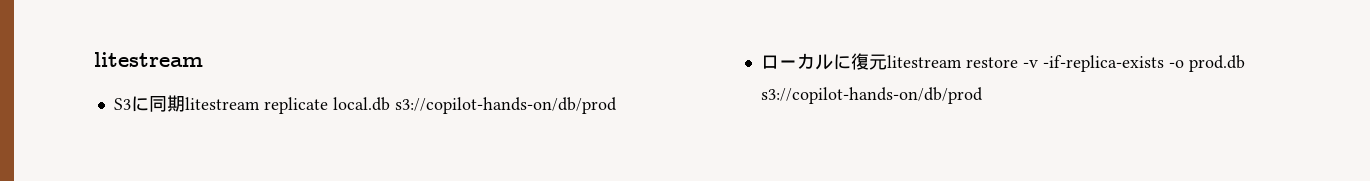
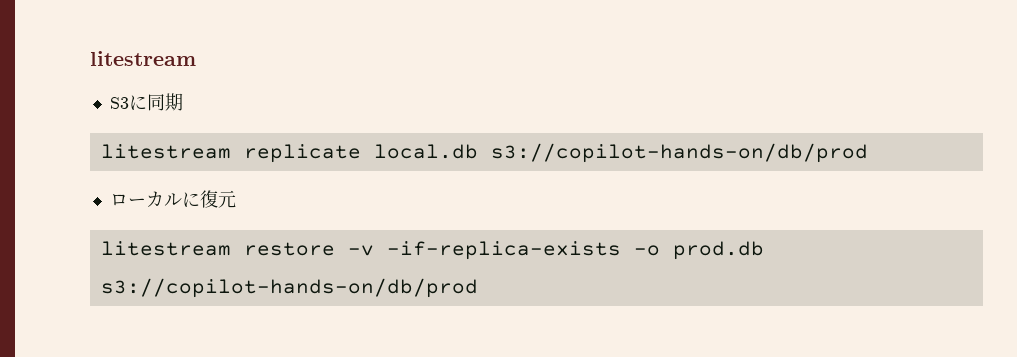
- S3に同期litestream replicate local.db s3://copilot-hands-on/db/prod
+ S3に同期
+ litestream replicate local.db s3://copilot-hands-on/db/prod
- ローカルに復元litestream restore -v -if-replica-exists -o prod.db s3://copilot-hands-on/db/prod
+ ローカルに復元
+ litestream restore -v -if-replica-exists -o prod.db s3://copilot-hands-on/db/prod

